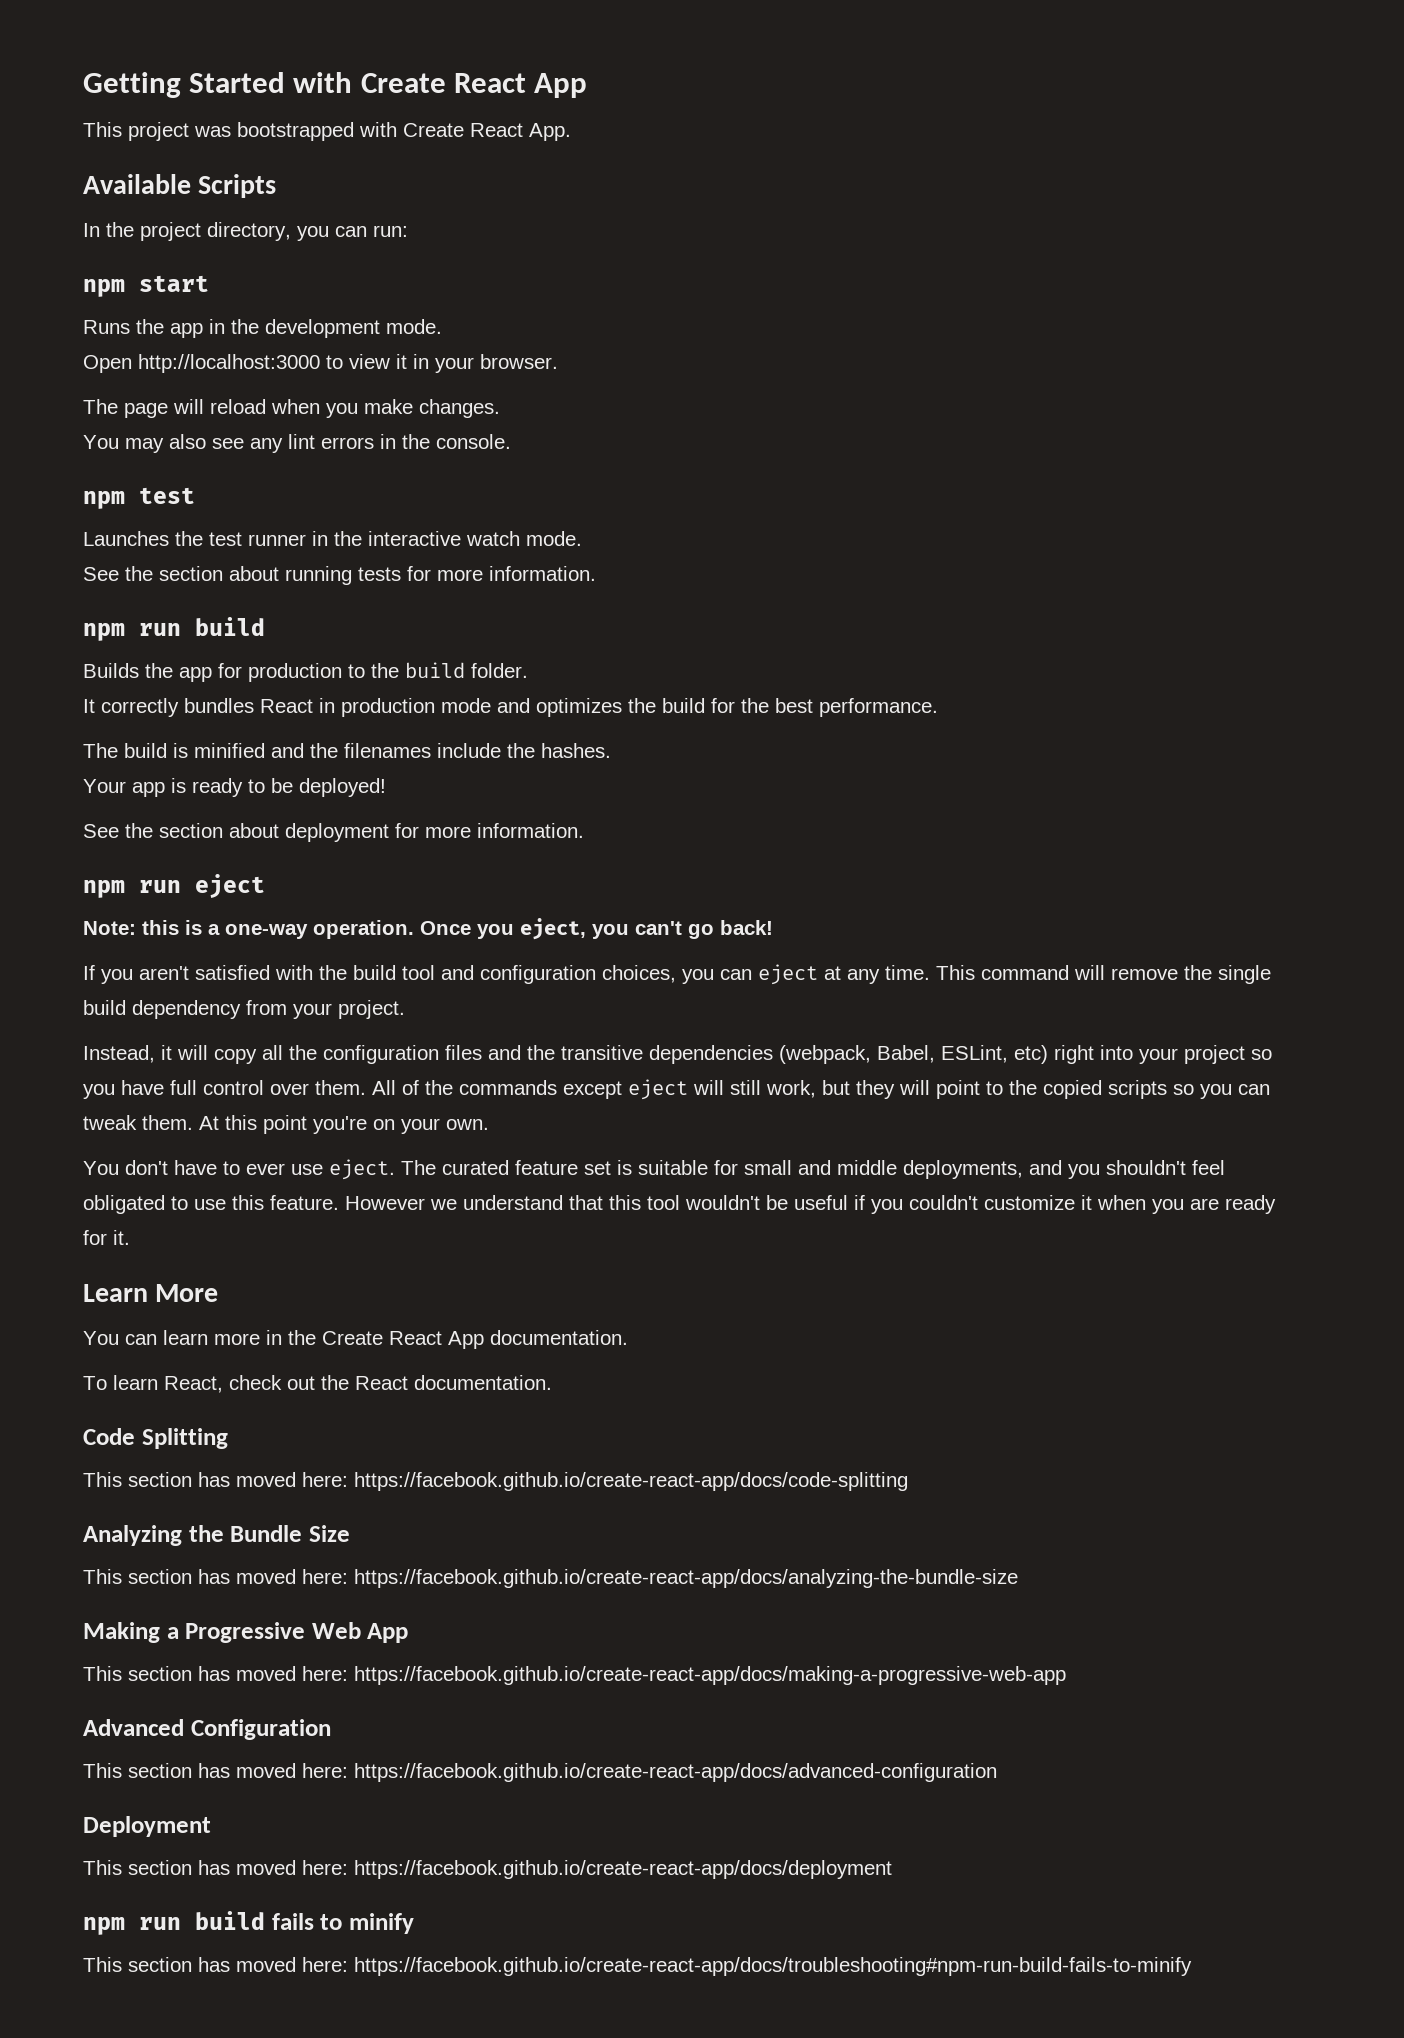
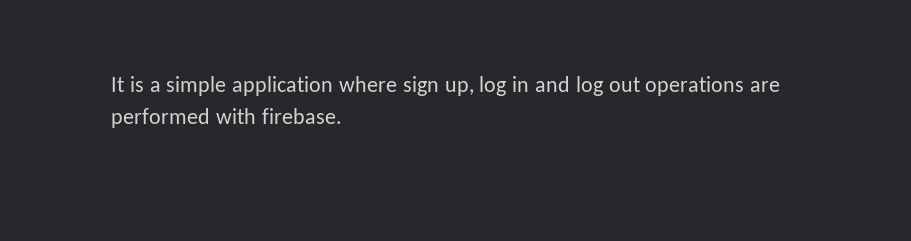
- Getting Started with Create React App
- This project was bootstrapped with Create React App.
- Available Scripts
- In the project directory, you can run:
- npm start
- Runs the app in the development mode.
- Open http://localhost:3000 to view it in your browser.
- The page will reload when you make changes.
- You may also see any lint errors in the console.
- npm test
- Launches the test runner in the interactive watch mode.
- See the section about running tests for more information.
- npm run build
- Builds the app for production to the build folder.
- It correctly bundles React in production mode and optimizes the build for the best performance.
- The build is minified and the filenames include the hashes.
- Your app is ready to be deployed!
- See the section about deployment for more information.
- npm run eject
- Note: this is a one-way operation. Once you eject, you can't go back!
- If you aren't satisfied with the build tool and configuration choices, you can eject at any time. This command will remove the single build dependency from your project.
- Instead, it will copy all the configuration files and the transitive dependencies (webpack, Babel, ESLint, etc) right into your project so you have full control over them. All of the commands except eject will still work, but they will point to the copied scripts so you can tweak them. At this point you're on your own.
- You don't have to ever use eject. The curated feature set is suitable for small and middle deployments, and you shouldn't feel obligated to use this feature. However we understand that this tool wouldn't be useful if you couldn't customize it when you are ready for it.
- Learn More
- You can learn more in the Create React App documentation.
- To learn React, check out the React documentation.
- Code Splitting
- This section has moved here: https://facebook.github.io/create-react-app/docs/code-splitting
- Analyzing the Bundle Size
- This section has moved here: https://facebook.github.io/create-react-app/docs/analyzing-the-bundle-size
- Making a Progressive Web App
- This section has moved here: https://facebook.github.io/create-react-app/docs/making-a-progressive-web-app
- Advanced Configuration
- This section has moved here: https://facebook.github.io/create-react-app/docs/advanced-configuration
- Deployment
- This section has moved here: https://facebook.github.io/create-react-app/docs/deployment
- npm run build fails to minify
- This section has moved here: https://facebook.github.io/create-react-app/docs/troubleshooting#npm-run-build-fails-to-minify
+ It is a simple application where sign up, log in and log out operations are performed with firebase.

